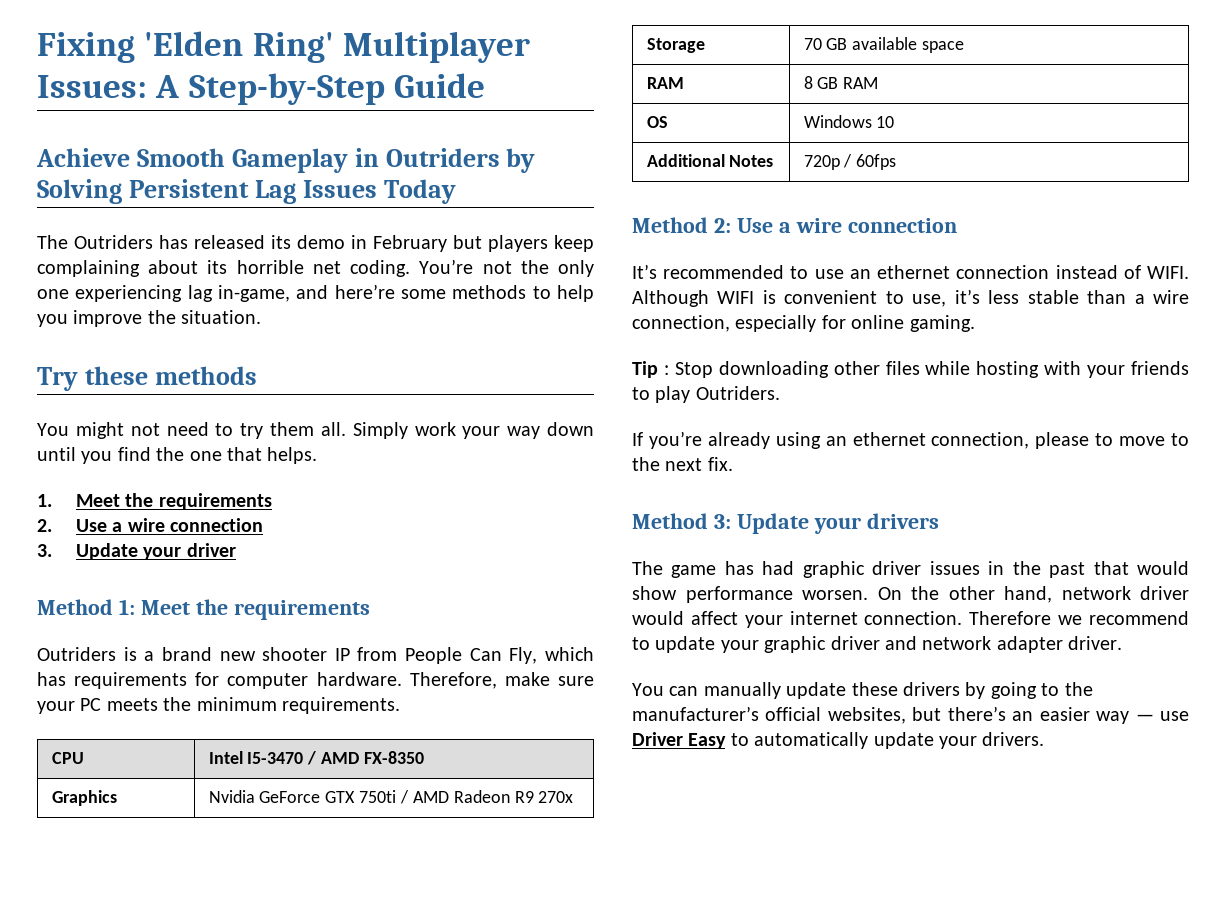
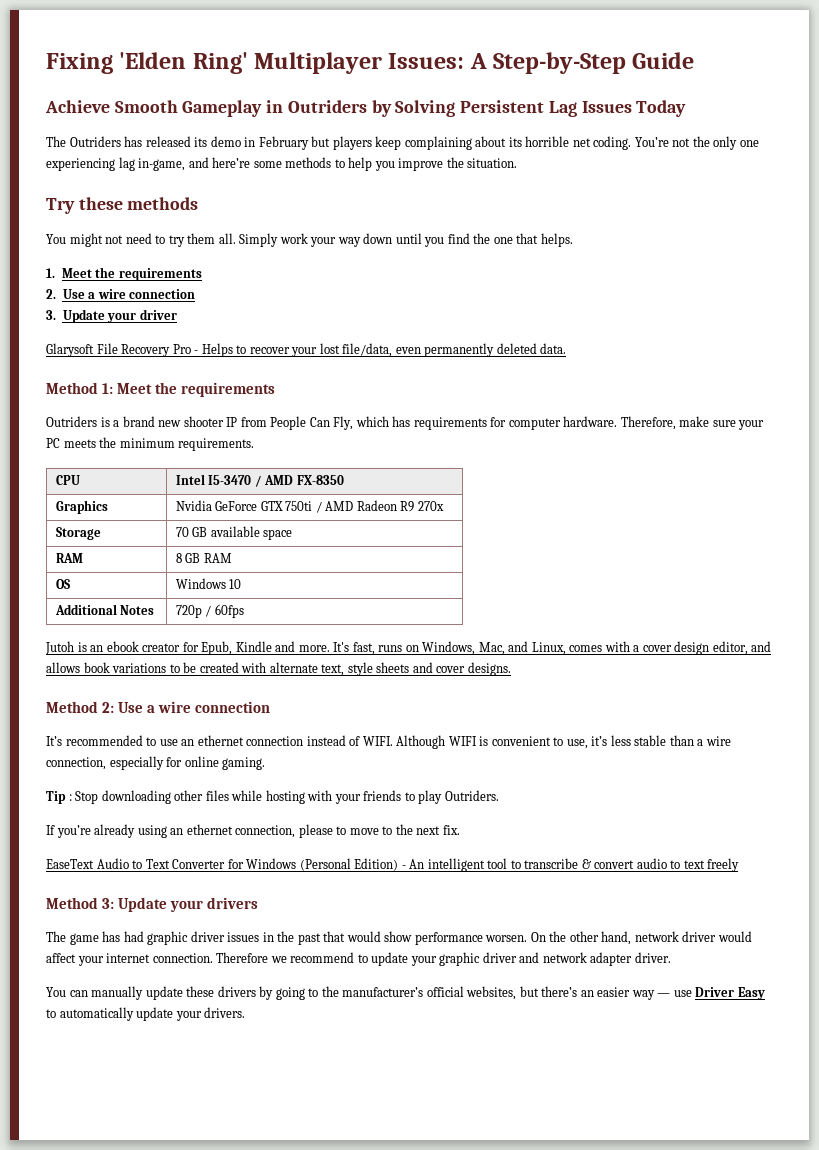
+ Glarysoft File Recovery Pro - Helps to recover your lost file/data, even permanently deleted data.
+ Jutoh is an ebook creator for Epub, Kindle and more. It's fast, runs on Windows, Mac, and Linux, comes with a cover design editor, and allows book variations to be created with alternate text, style sheets and cover designs.
+ EaseText Audio to Text Converter for Windows (Personal Edition) - An intelligent tool to transcribe & convert audio to text freely

